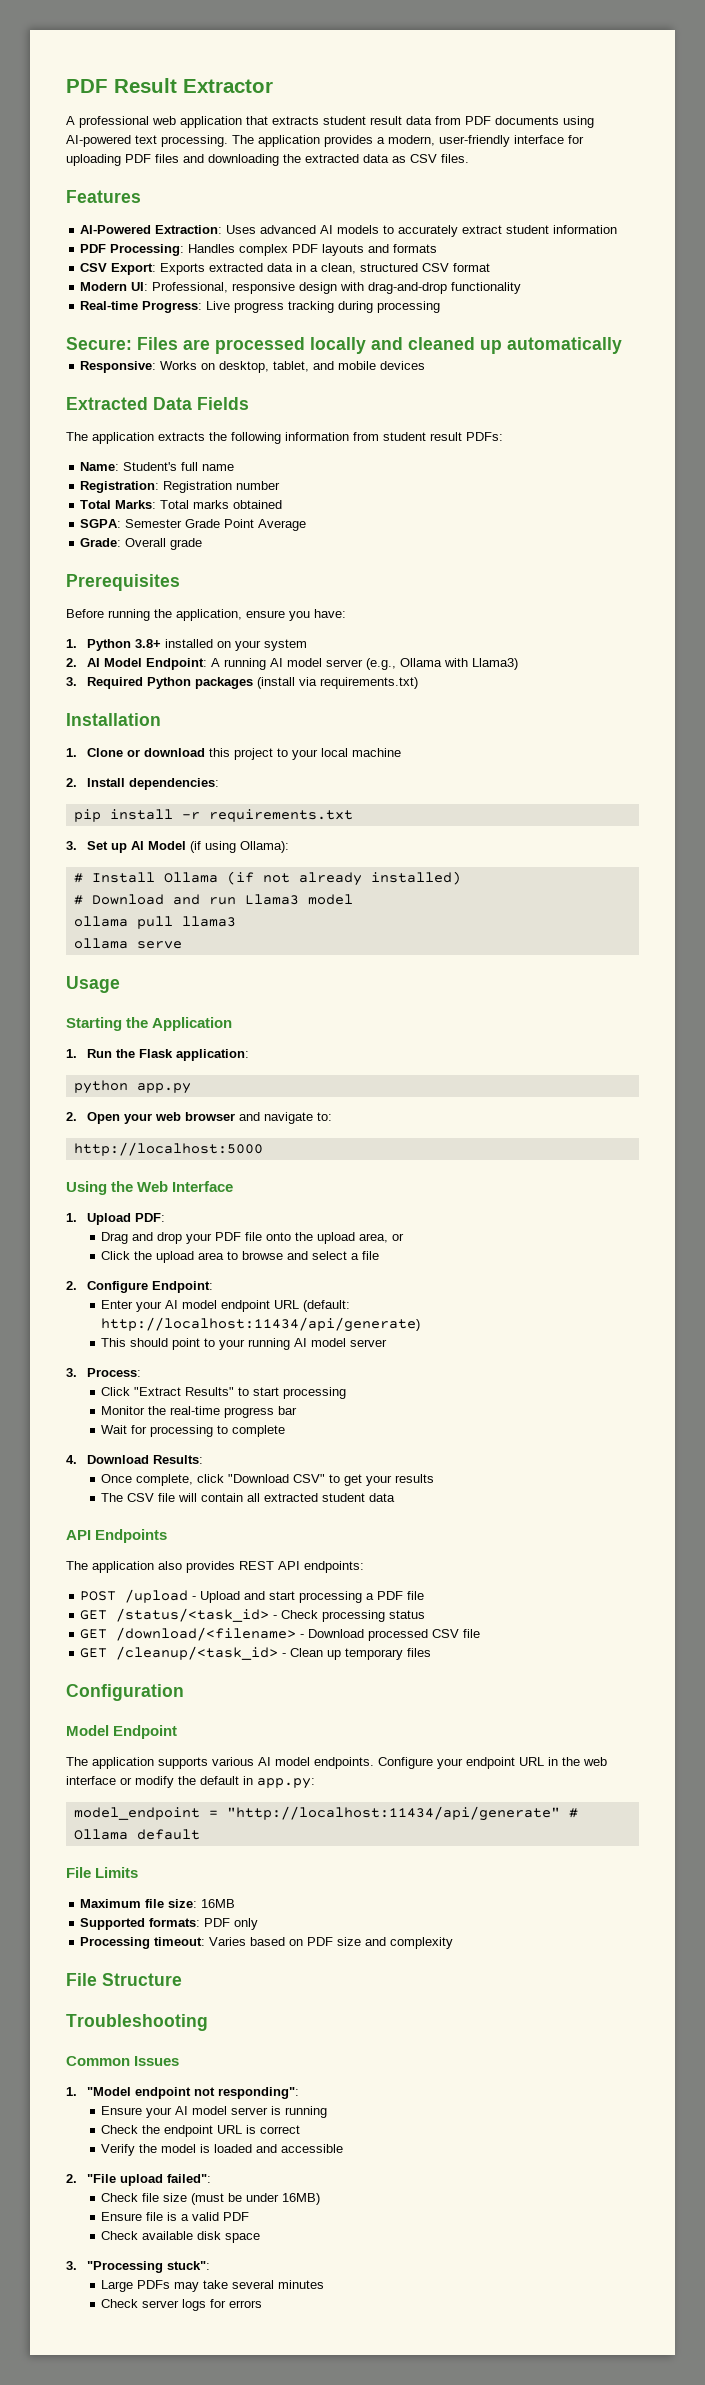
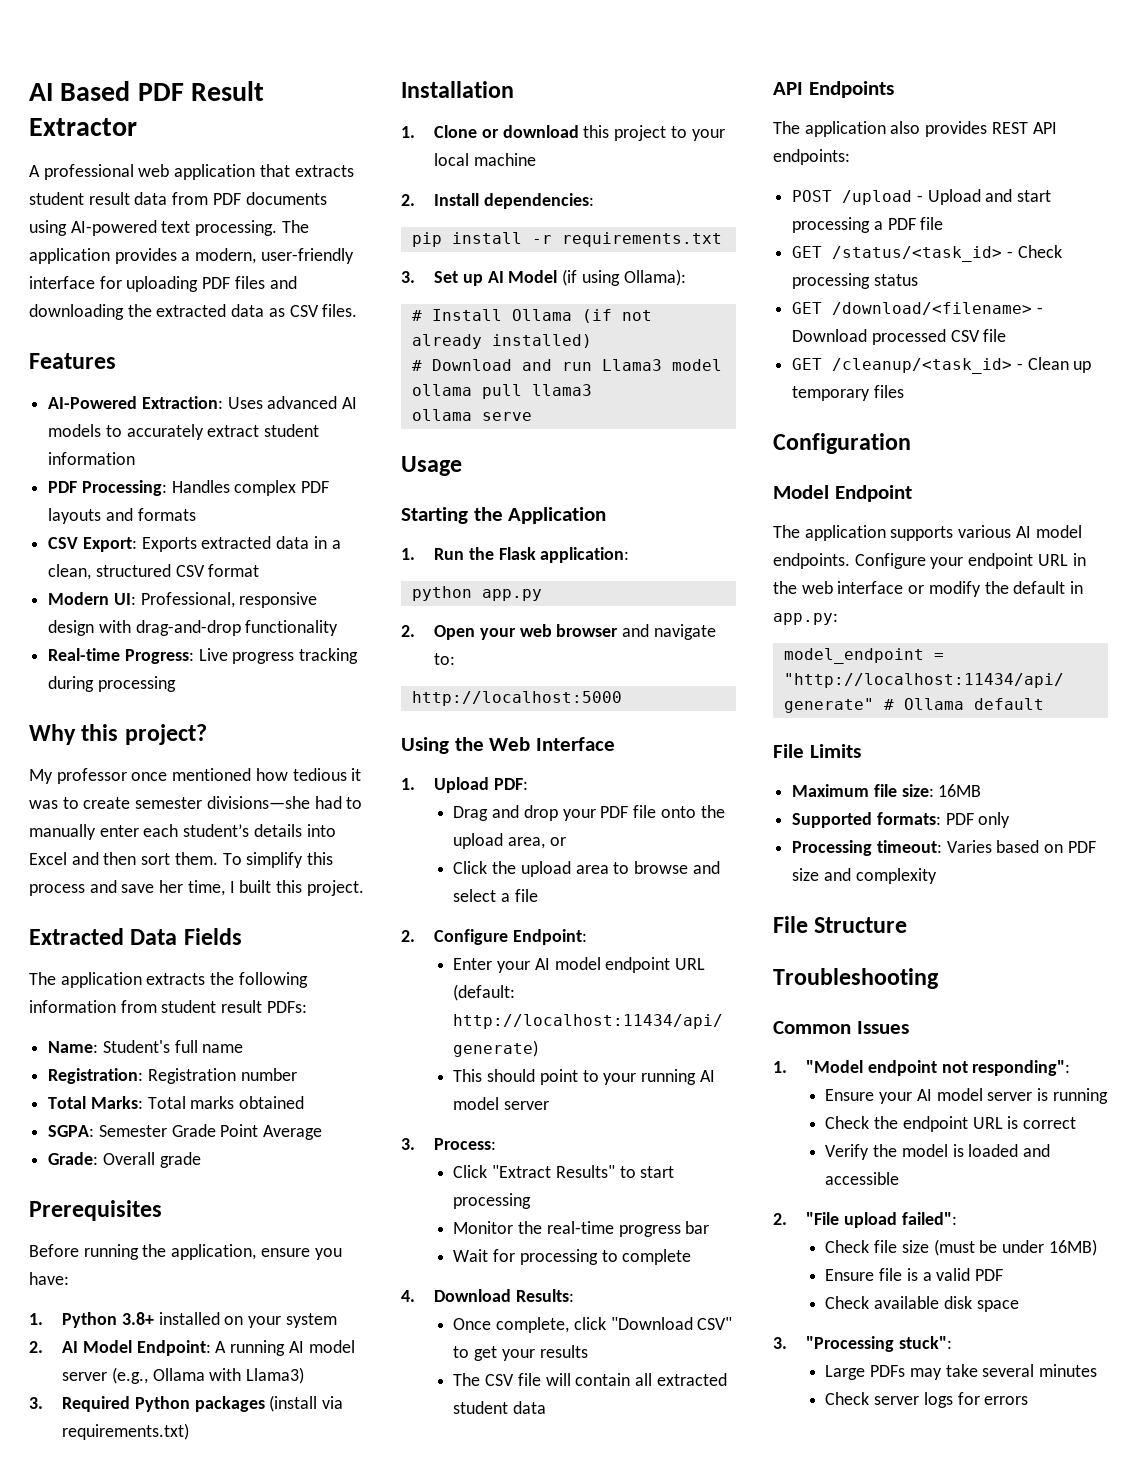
- PDF Result Extractor
+ AI Based PDF Result Extractor
- Secure: Files are processed locally and cleaned up automatically
- Responsive: Works on desktop, tablet, and mobile devices
+ Why this project?
+ My professor once mentioned how tedious it was to create semester divisions—she had to manually enter each student’s details into Excel and then sort them. To simplify this process and save her time, I built this project.

